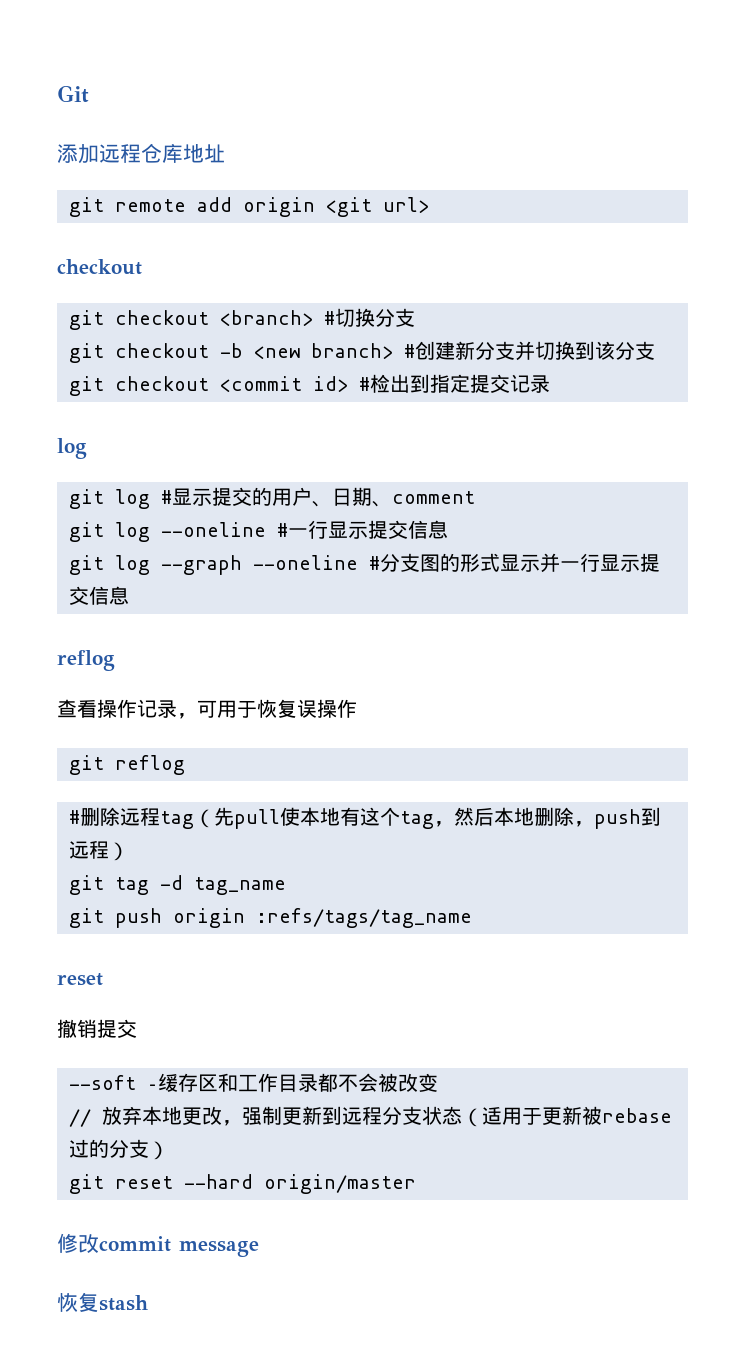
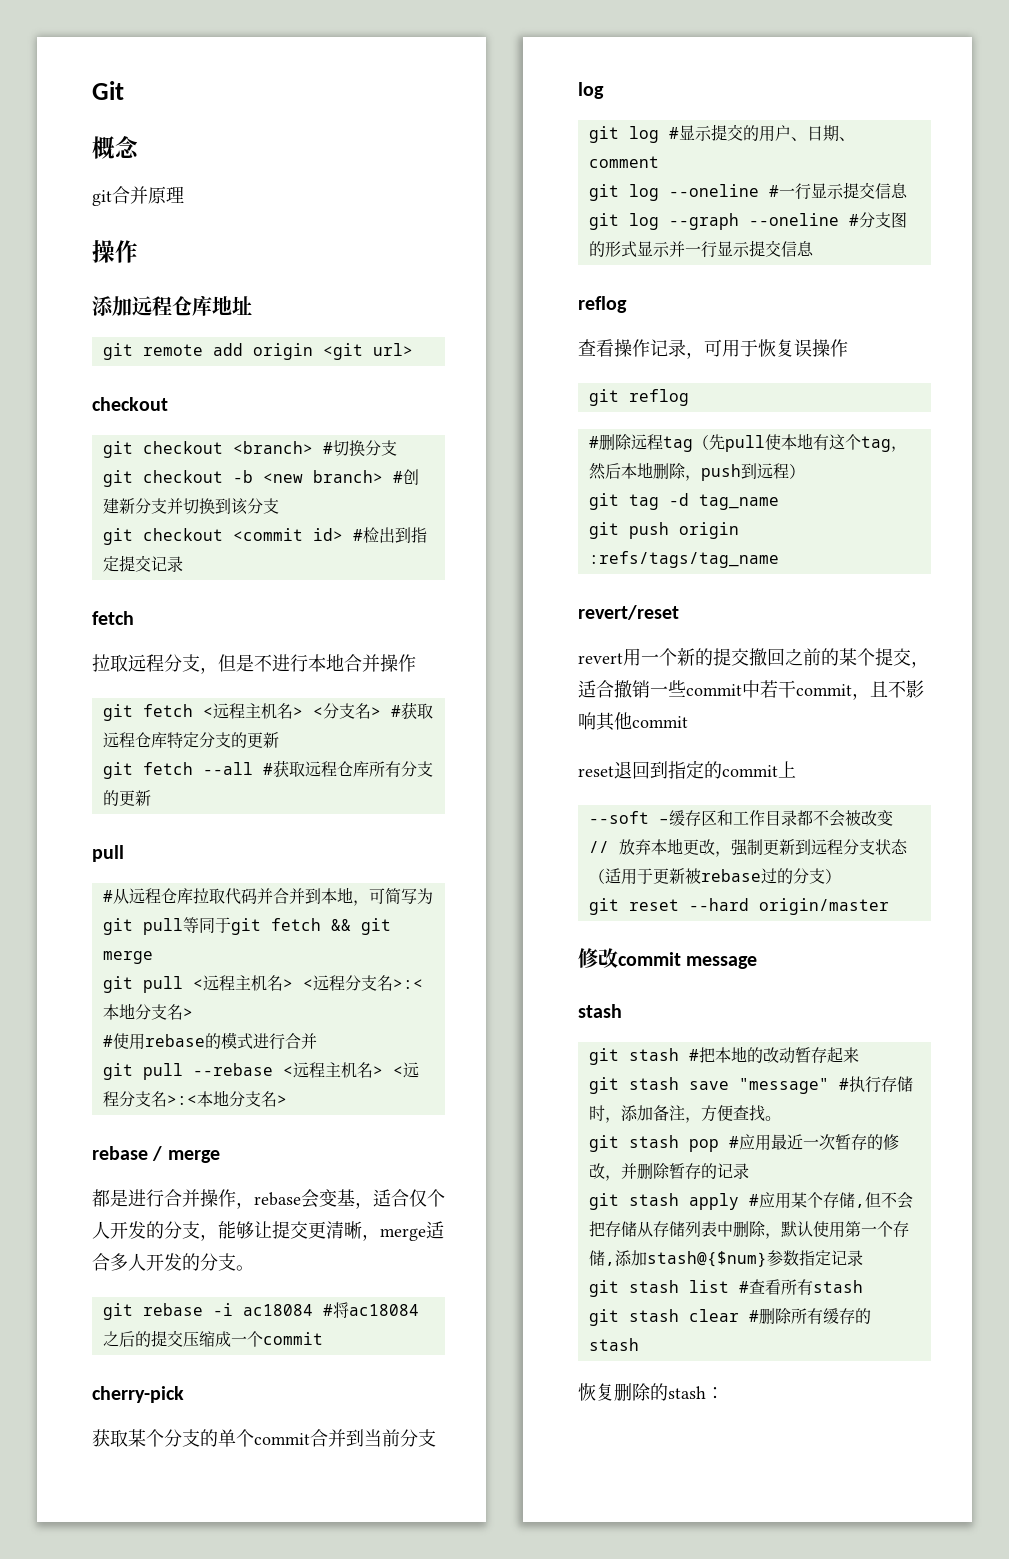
+ 概念
+ git合并原理
+ 操作
  git checkout <commit id> #检出到指定提交记录
+ fetch
+ 拉取远程分支，但是不进行本地合并操作
+ git fetch <远程主机名> <分支名> #获取远程仓库特定分支的更新
+ git fetch --all #获取远程仓库所有分支的更新
+ pull
+ #从远程仓库拉取代码并合并到本地，可简写为git pull等同于git fetch && git merge
+ git pull <远程主机名> <远程分支名>:<本地分支名>
+ #使用rebase的模式进行合并
+ git pull --rebase <远程主机名> <远程分支名>:<本地分支名>
+ rebase / merge
+ 都是进行合并操作，rebase会变基，适合仅个人开发的分支，能够让提交更清晰，merge适合多人开发的分支。
+ git rebase -i ac18084 #将ac18084之后的提交压缩成一个commit
+ cherry-pick
+ 获取某个分支的单个commit合并到当前分支
  git push origin :refs/tags/tag_name
- reset
- 撤销提交
+ revert/reset
+ revert用一个新的提交撤回之前的某个提交，适合撤销一些commit中若干commit，且不影响其他commit
+ reset退回到指定的commit上
  修改commit message
- 恢复stash
+ stash
+ git stash #把本地的改动暂存起来
+ git stash save "message" #执行存储时，添加备注，方便查找。
+ git stash pop #应用最近一次暂存的修改，并删除暂存的记录
+ git stash apply #应用某个存储,但不会把存储从存储列表中删除，默认使用第一个存储,添加stash@{$num}参数指定记录
+ git stash list #查看所有stash
+ git stash clear #删除所有缓存的stash
+ 恢复删除的stash：

